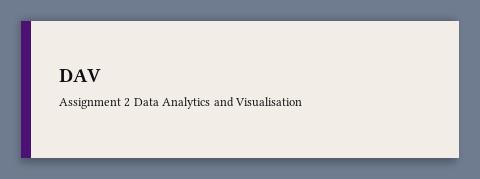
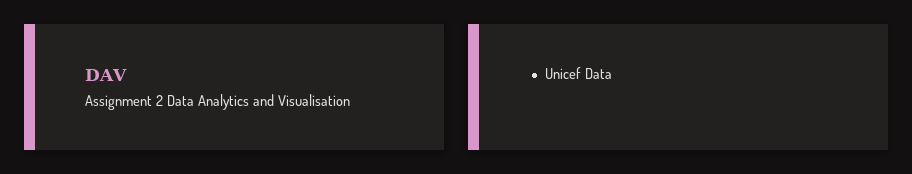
+ Unicef Data

